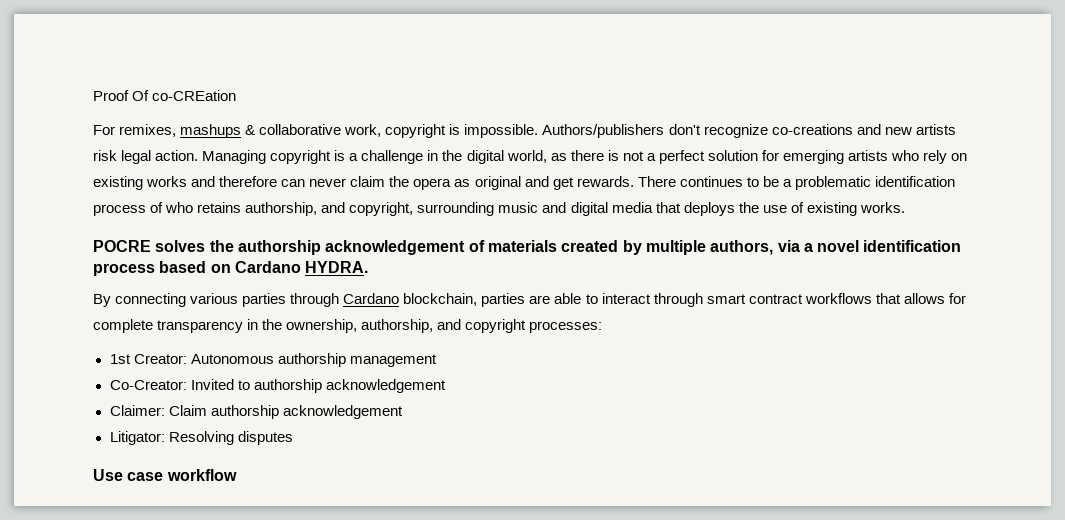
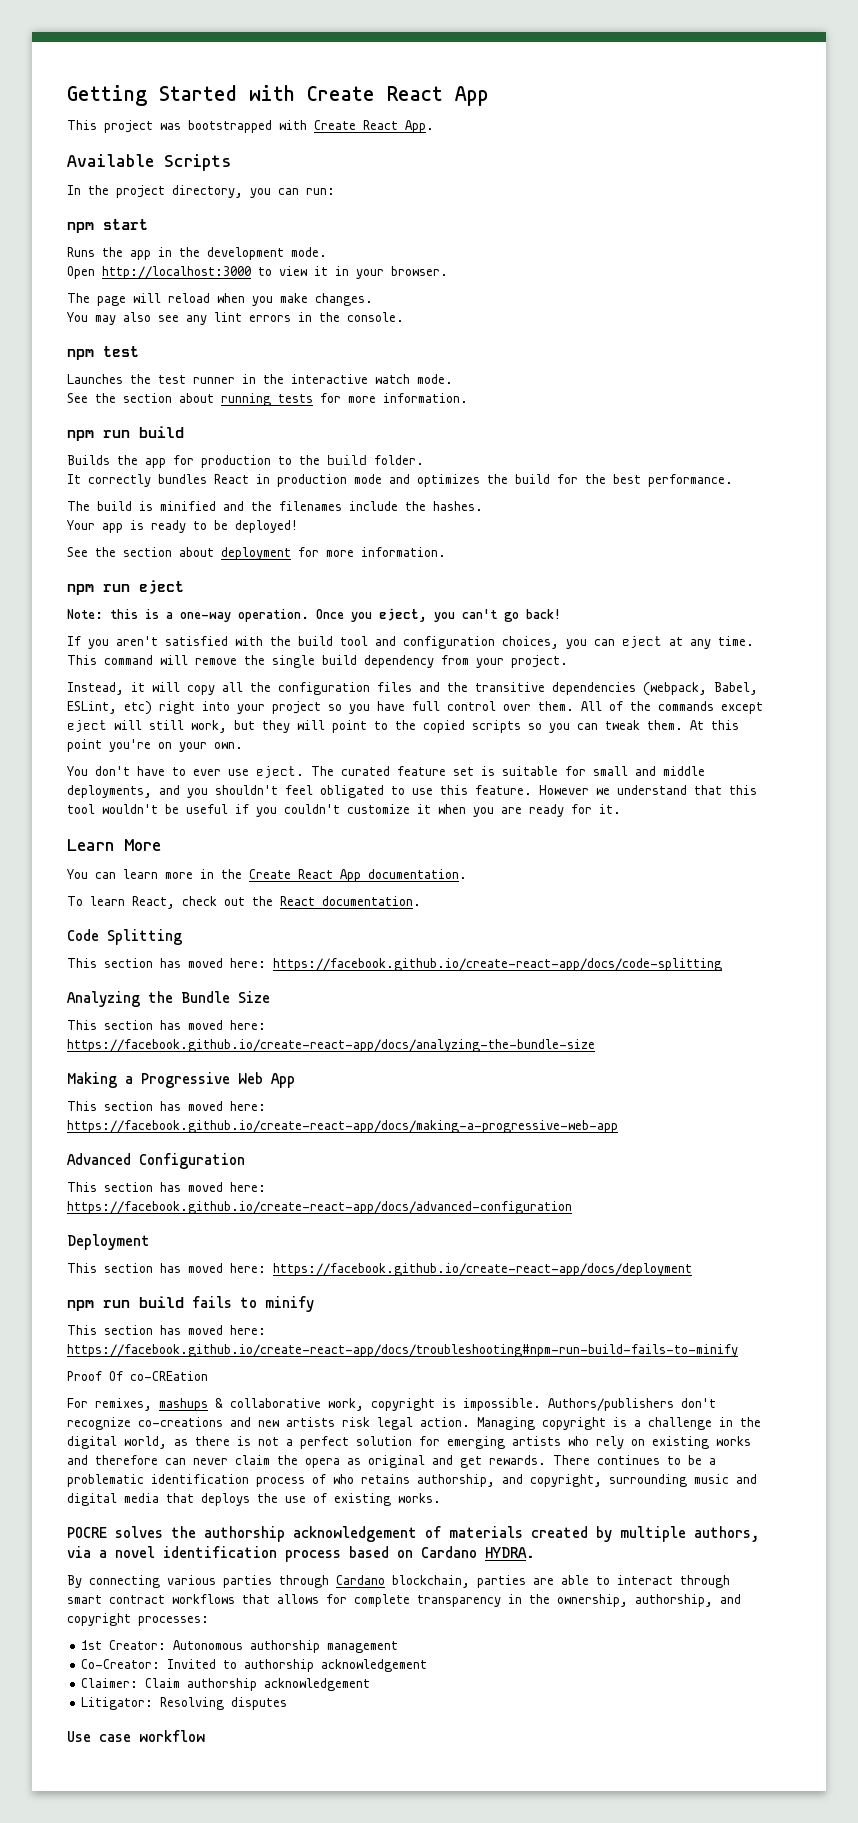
+ Getting Started with Create React App
+ This project was bootstrapped with Create React App.
+ Available Scripts
+ In the project directory, you can run:
+ npm start
+ Runs the app in the development mode.
+ Open http://localhost:3000 to view it in your browser.
+ The page will reload when you make changes.
+ You may also see any lint errors in the console.
+ npm test
+ Launches the test runner in the interactive watch mode.
+ See the section about running tests for more information.
+ npm run build
+ Builds the app for production to the build folder.
+ It correctly bundles React in production mode and optimizes the build for the best performance.
+ The build is minified and the filenames include the hashes.
+ Your app is ready to be deployed!
+ See the section about deployment for more information.
+ npm run eject
+ Note: this is a one-way operation. Once you eject, you can't go back!
+ If you aren't satisfied with the build tool and configuration choices, you can eject at any time. This command will remove the single build dependency from your project.
+ Instead, it will copy all the configuration files and the transitive dependencies (webpack, Babel, ESLint, etc) right into your project so you have full control over them. All of the commands except eject will still work, but they will point to the copied scripts so you can tweak them. At this point you're on your own.
+ You don't have to ever use eject. The curated feature set is suitable for small and middle deployments, and you shouldn't feel obligated to use this feature. However we understand that this tool wouldn't be useful if you couldn't customize it when you are ready for it.
+ Learn More
+ You can learn more in the Create React App documentation.
+ To learn React, check out the React documentation.
+ Code Splitting
+ This section has moved here: https://facebook.github.io/create-react-app/docs/code-splitting
+ Analyzing the Bundle Size
+ This section has moved here: https://facebook.github.io/create-react-app/docs/analyzing-the-bundle-size
+ Making a Progressive Web App
+ This section has moved here: https://facebook.github.io/create-react-app/docs/making-a-progressive-web-app
+ Advanced Configuration
+ This section has moved here: https://facebook.github.io/create-react-app/docs/advanced-configuration
+ Deployment
+ This section has moved here: https://facebook.github.io/create-react-app/docs/deployment
+ npm run build fails to minify
+ This section has moved here: https://facebook.github.io/create-react-app/docs/troubleshooting#npm-run-build-fails-to-minify

